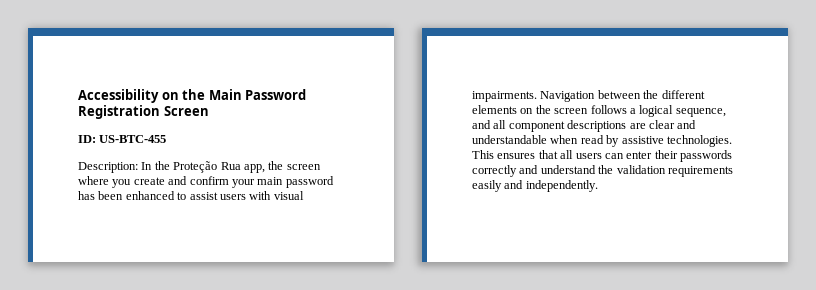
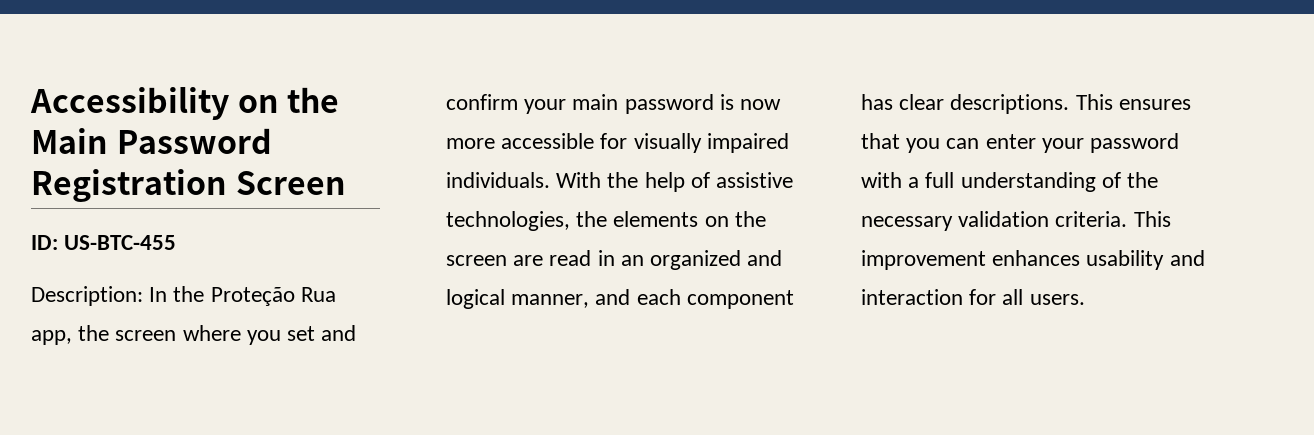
- Description: In the Proteção Rua app, the screen where you create and confirm your main password has been enhanced to assist users with visual impairments. Navigation between the different elements on the screen follows a logical sequence, and all component descriptions are clear and understandable when read by assistive technologies. This ensures that all users can enter their passwords correctly and understand the validation requirements easily and independently.
+ Description: In the Proteção Rua app, the screen where you set and confirm your main password is now more accessible for visually impaired individuals. With the help of assistive technologies, the elements on the screen are read in an organized and logical manner, and each component has clear descriptions. This ensures that you can enter your password with a full understanding of the necessary validation criteria. This improvement enhances usability and interaction for all users.

